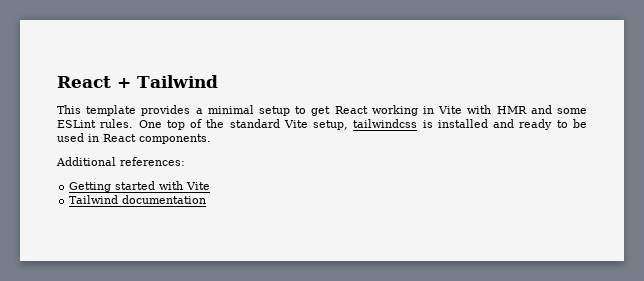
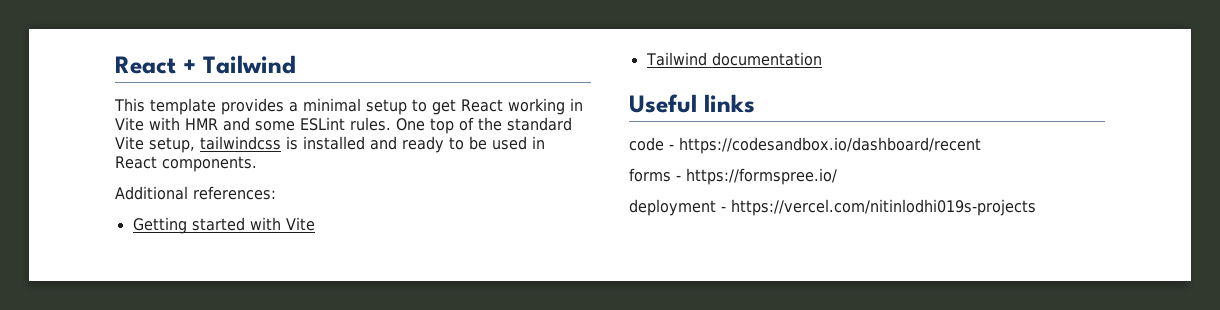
+ Useful links
+ code - https://codesandbox.io/dashboard/recent
+ forms - https://formspree.io/
+ deployment - https://vercel.com/nitinlodhi019s-projects

